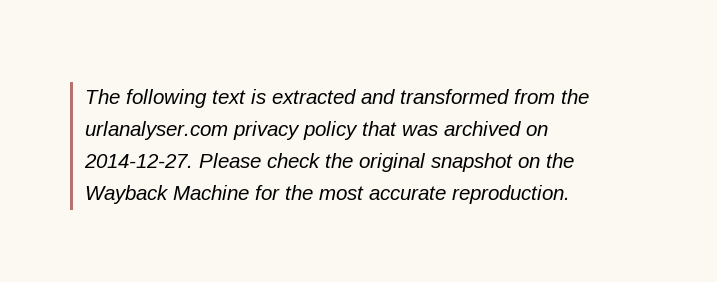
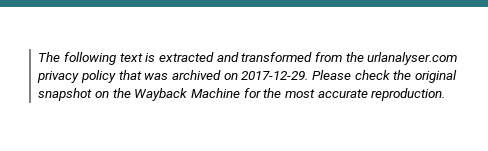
- The following text is extracted and transformed from the urlanalyser.com privacy policy that was archived on 2014-12-27.
+ The following text is extracted and transformed from the urlanalyser.com privacy policy that was archived on 2017-12-29.

